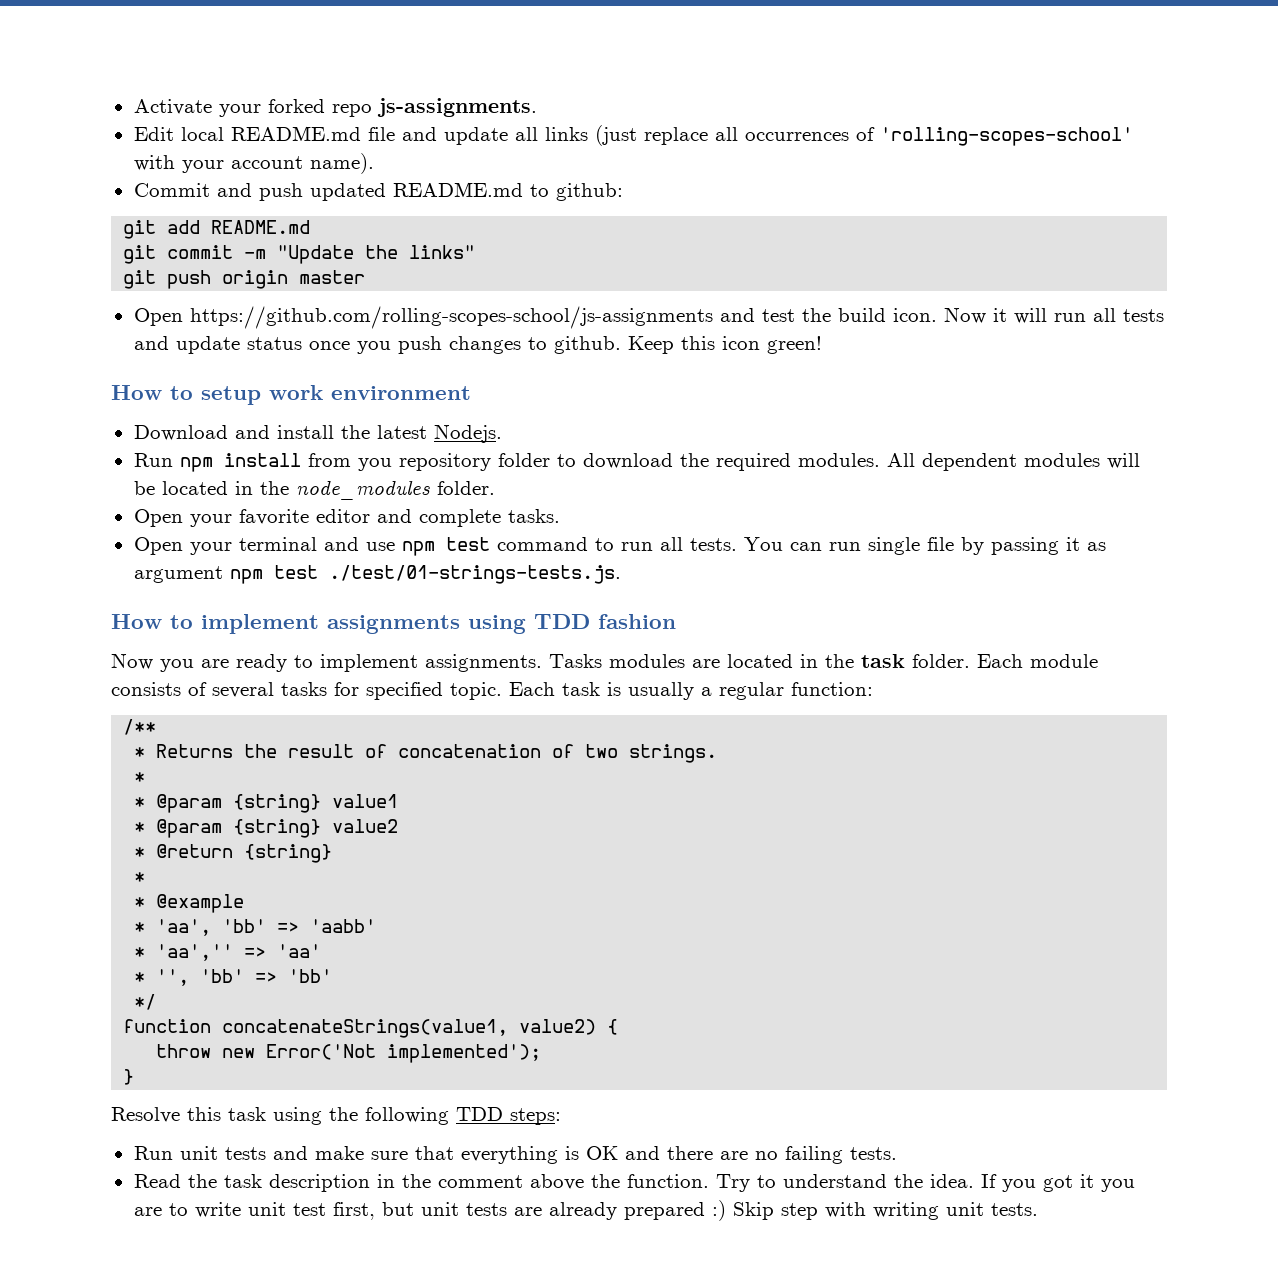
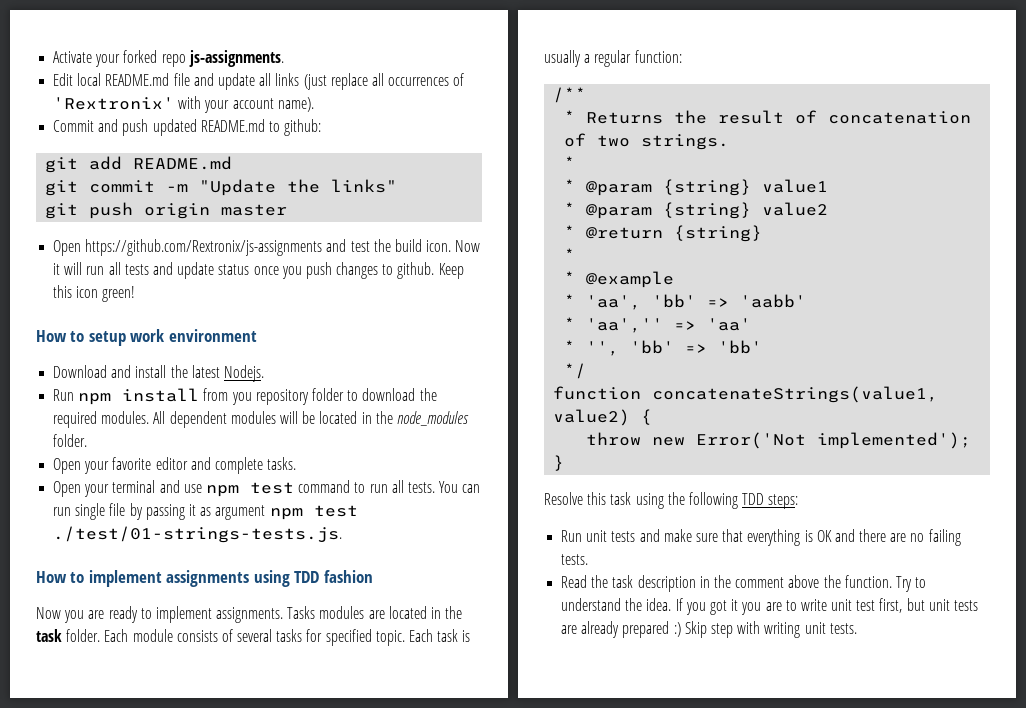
- Edit local README.md file and update all links (just replace all occurrences of 'rolling-scopes-school' with your account name).
+ Edit local README.md file and update all links (just replace all occurrences of 'Rextronix' with your account name).
- Open https://github.com/rolling-scopes-school/js-assignments and test the build icon.
+ Open https://github.com/Rextronix/js-assignments and test the build icon.

